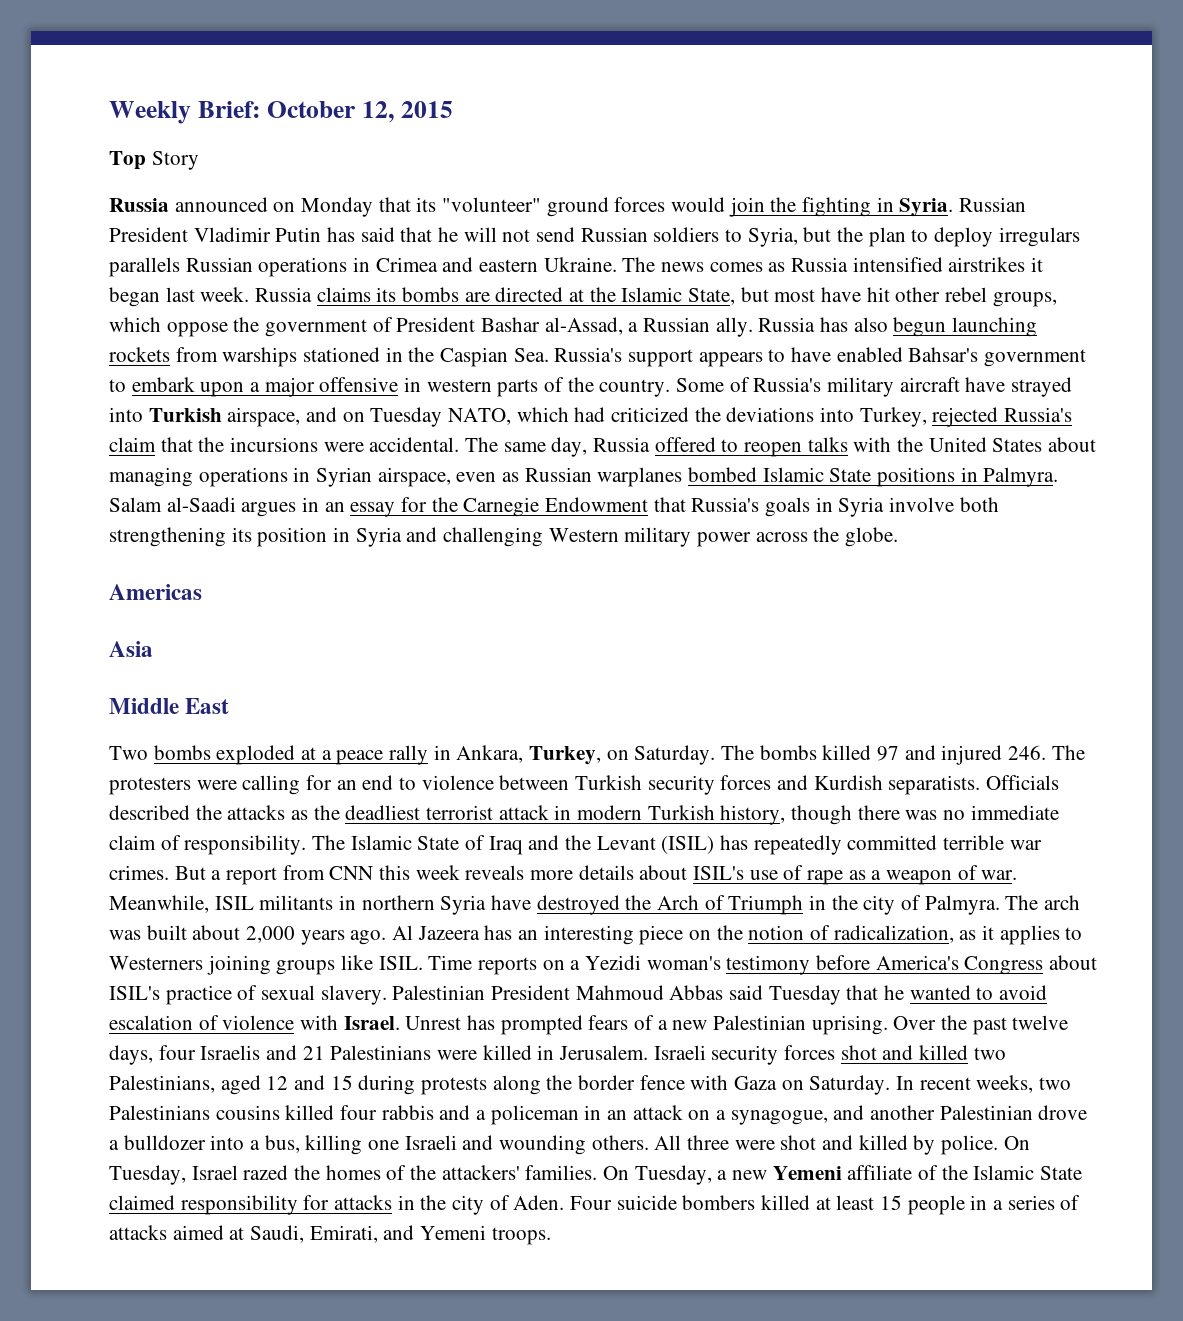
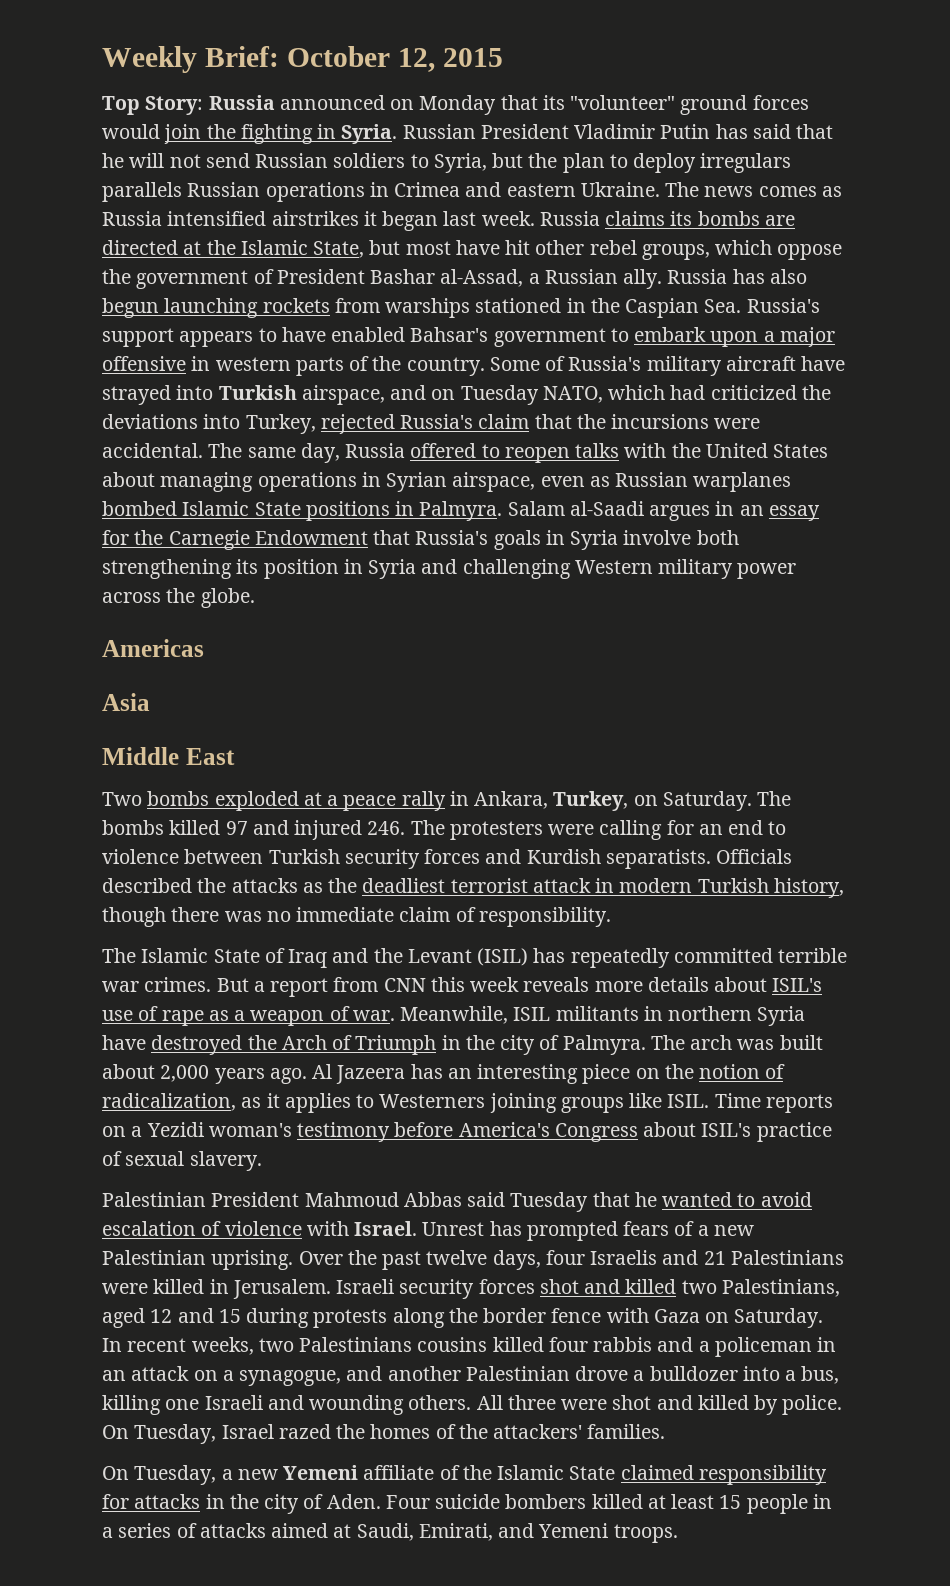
- Top Story
- Russia announced on Monday that its "volunteer" ground forces would join the fighting in Syria.
+ Top Story: Russia announced on Monday that its "volunteer" ground forces would join the fighting in Syria.
- Officials described the attacks as the deadliest terrorist attack in modern Turkish history, though there was no immediate claim of responsibility. The Islamic State of Iraq and the Levant (ISIL) has repeatedly committed terrible war crimes.
+ Officials described the attacks as the deadliest terrorist attack in modern Turkish history, though there was no immediate claim of responsibility.
+ The Islamic State of Iraq and the Levant (ISIL) has repeatedly committed terrible war crimes.
- Time reports on a Yezidi woman's testimony before America's Congress about ISIL's practice of sexual slavery. Palestinian President Mahmoud Abbas said Tuesday that he wanted to avoid escalation of violence with Israel.
+ Time reports on a Yezidi woman's testimony before America's Congress about ISIL's practice of sexual slavery.
+ Palestinian President Mahmoud Abbas said Tuesday that he wanted to avoid escalation of violence with Israel.
- On Tuesday, Israel razed the homes of the attackers' families. On Tuesday, a new Yemeni affiliate of the Islamic State claimed responsibility for attacks in the city of Aden.
+ On Tuesday, Israel razed the homes of the attackers' families.
+ On Tuesday, a new Yemeni affiliate of the Islamic State claimed responsibility for attacks in the city of Aden.

